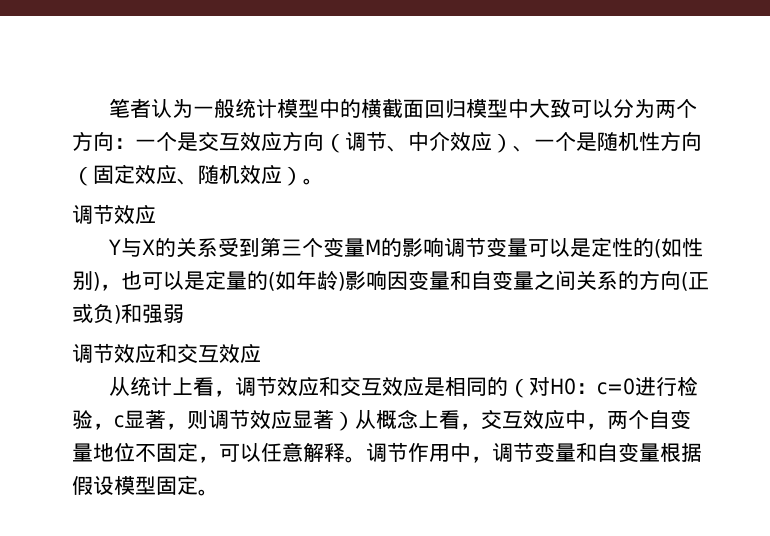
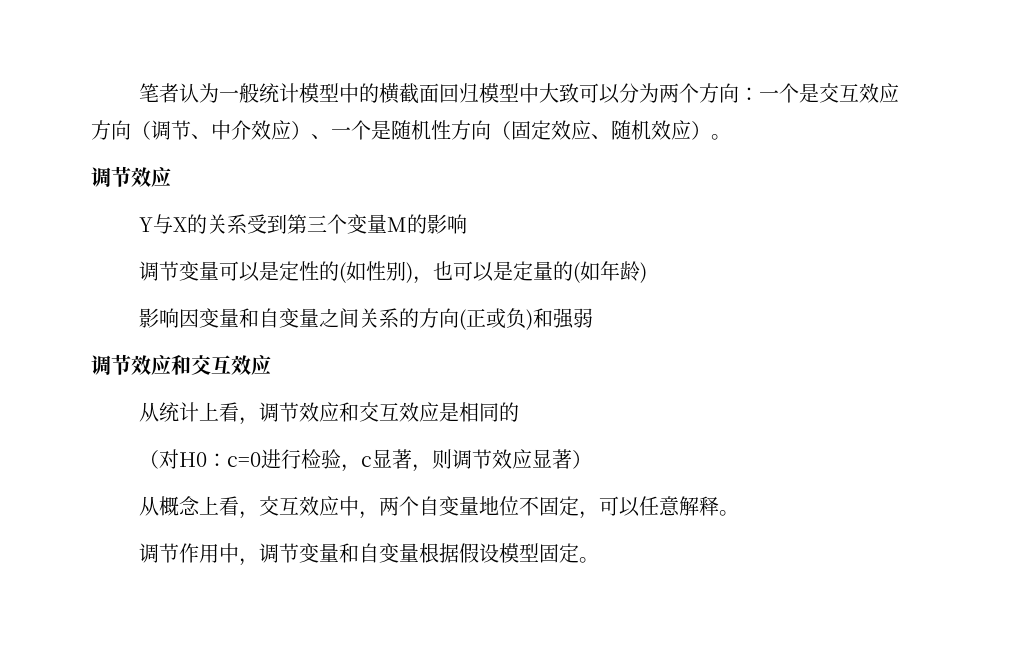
- Y与X的关系受到第三个变量M的影响调节变量可以是定性的(如性别)，也可以是定量的(如年龄)影响因变量和自变量之间关系的方向(正或负)和强弱
+ Y与X的关系受到第三个变量M的影响
+ 调节变量可以是定性的(如性别)，也可以是定量的(如年龄)
+ 影响因变量和自变量之间关系的方向(正或负)和强弱
- 从统计上看，调节效应和交互效应是相同的（对H0：c=0进行检验，c显著，则调节效应显著）从概念上看，交互效应中，两个自变量地位不固定，可以任意解释。调节作用中，调节变量和自变量根据假设模型固定。
+ 从统计上看，调节效应和交互效应是相同的
+ （对H0：c=0进行检验，c显著，则调节效应显著）
+ 从概念上看，交互效应中，两个自变量地位不固定，可以任意解释。
+ 调节作用中，调节变量和自变量根据假设模型固定。

